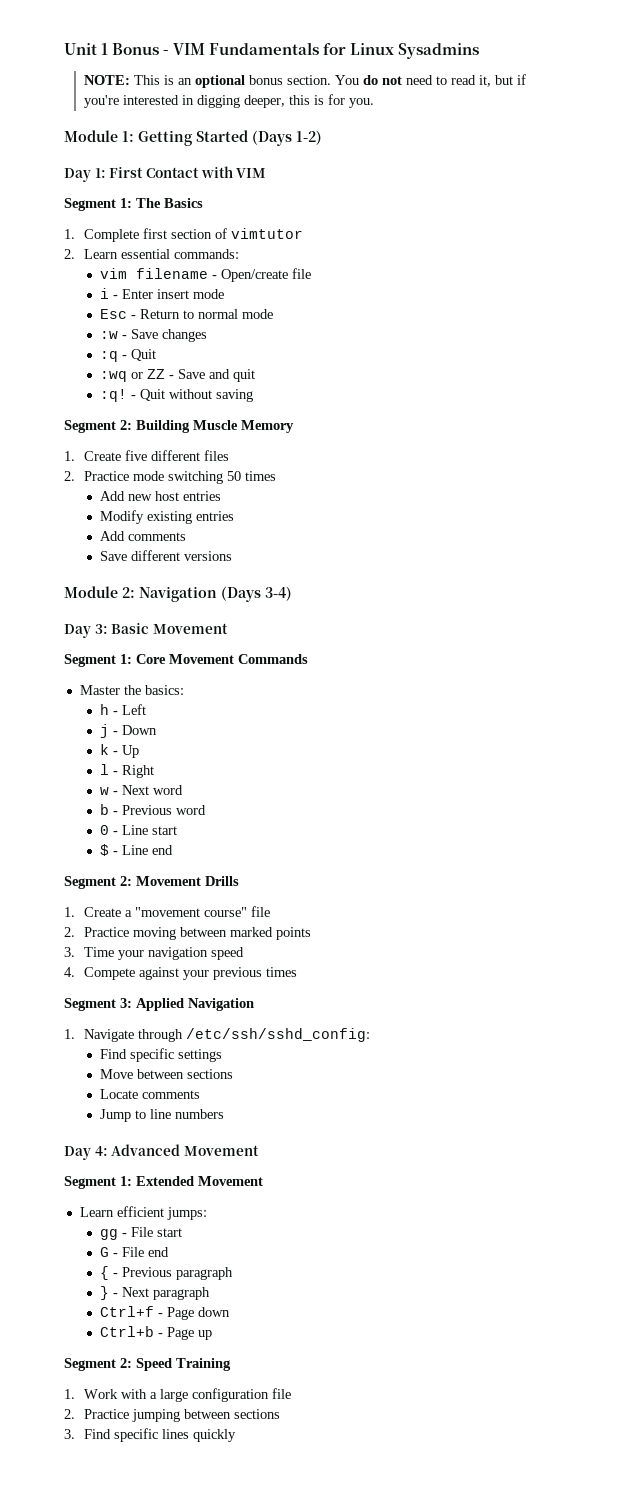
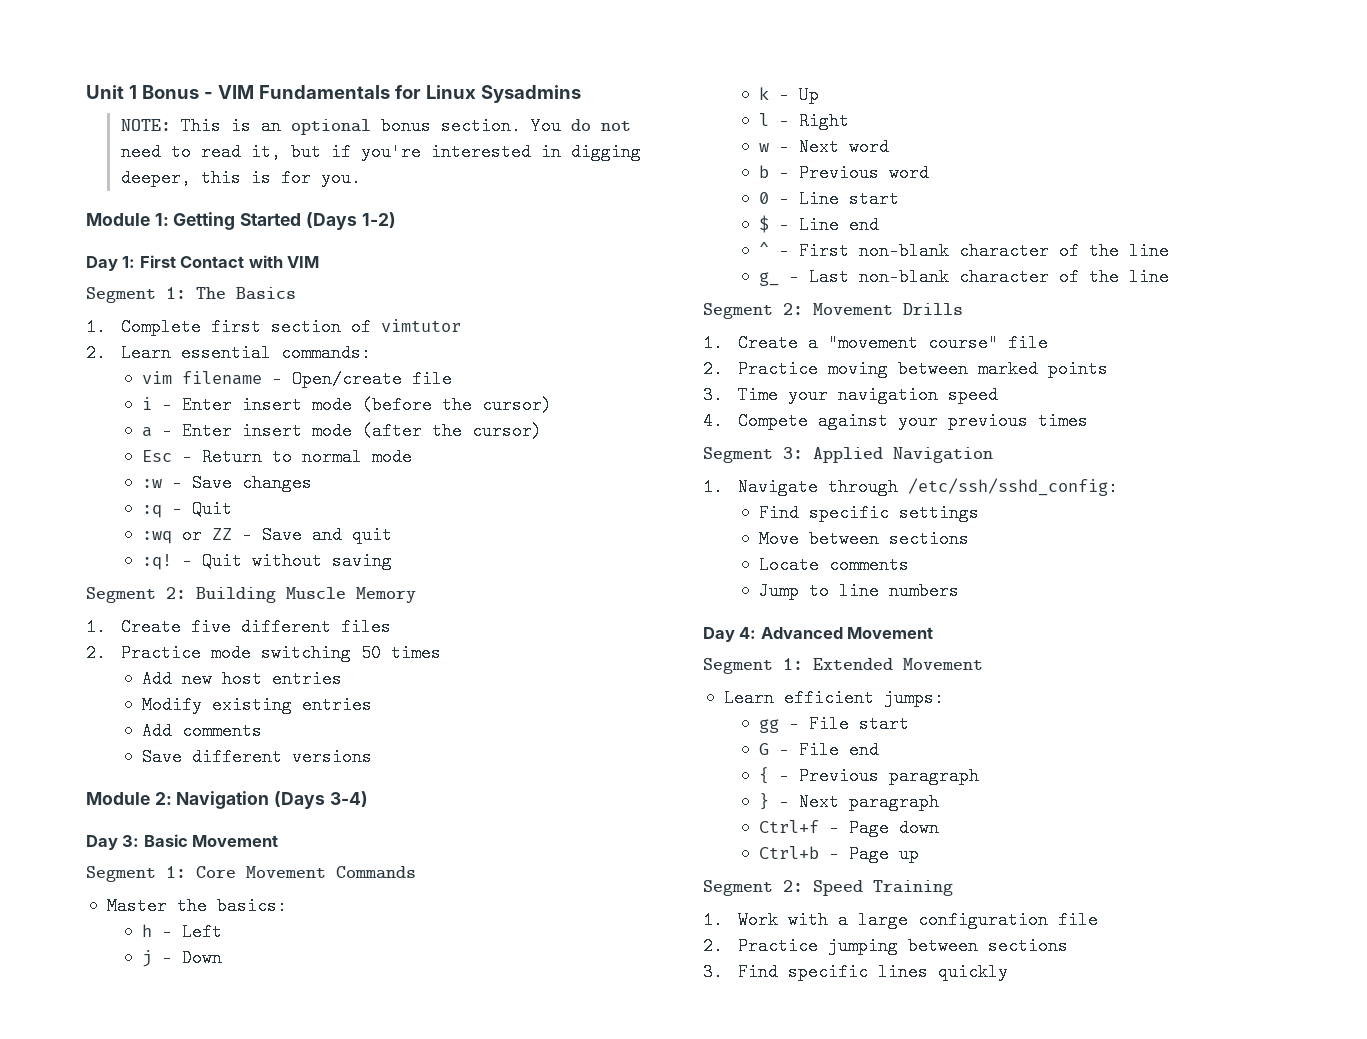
- i - Enter insert mode
+ i - Enter insert mode (before the cursor)
+ a - Enter insert mode (after the cursor)
+ ^ - First non-blank character of the line
+ g_ - Last non-blank character of the line

